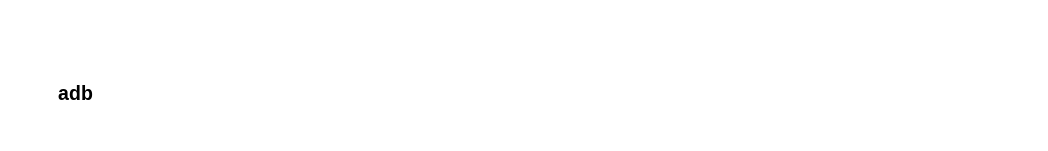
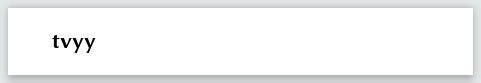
- adb
+ tvyy

